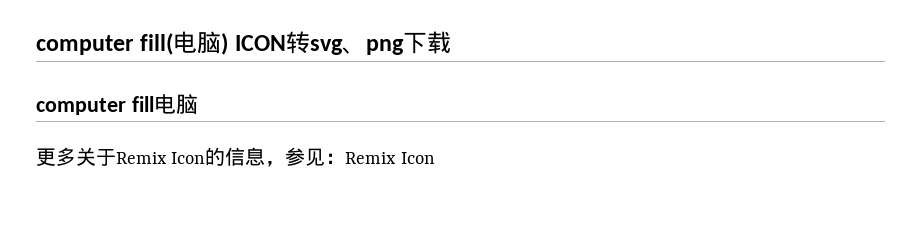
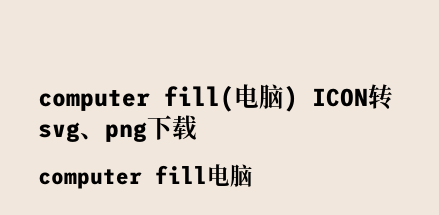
- 更多关于Remix Icon的信息，参见：Remix Icon

